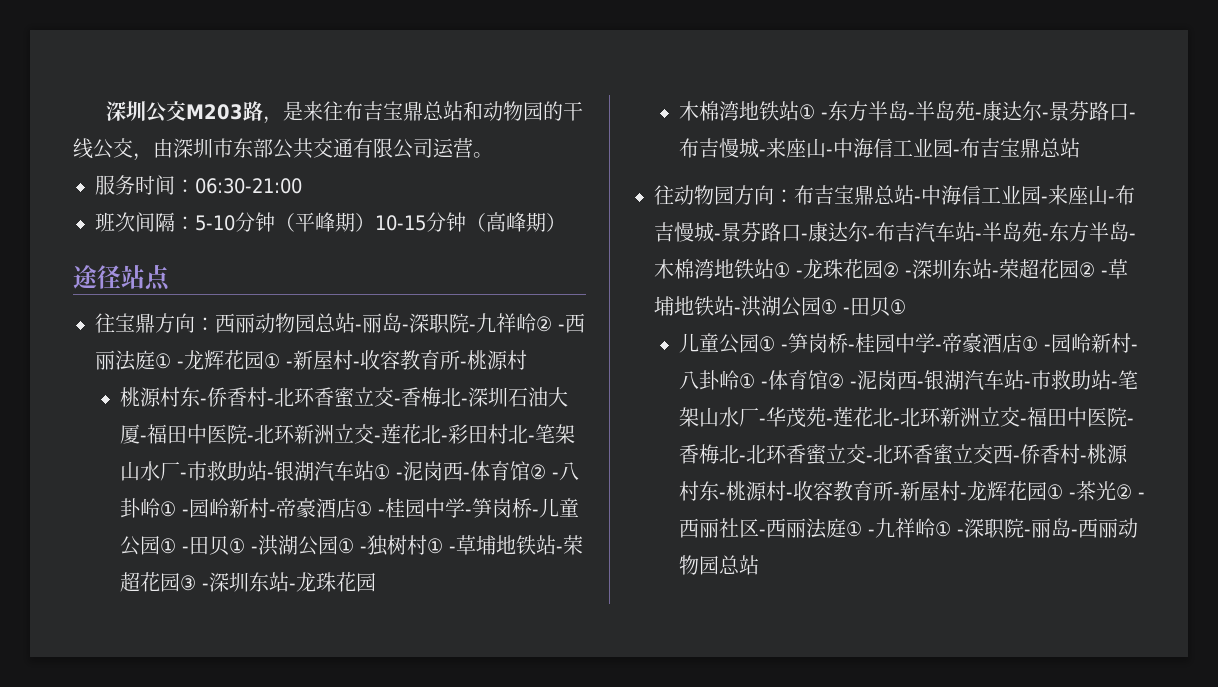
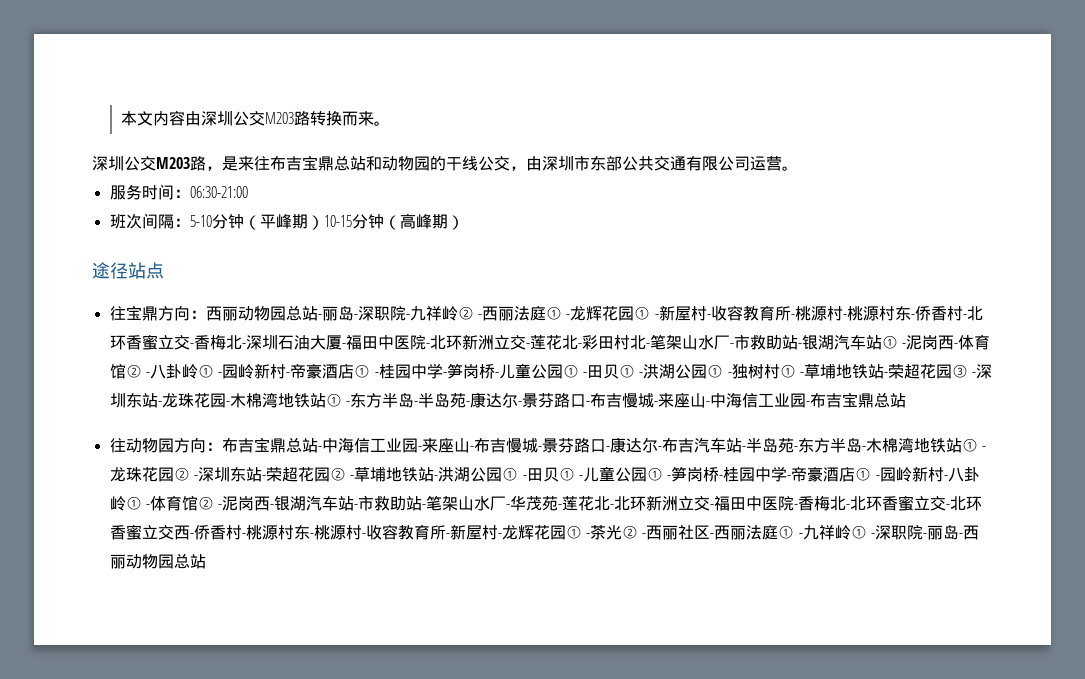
+ 本文内容由深圳公交M203路转换而来。
- 西丽动物园总站-丽岛-深职院-九祥岭② -西丽法庭① -龙辉花园① -新屋村-收容教育所-桃源村
- 桃源村东-侨香村-北环香蜜立交-香梅北-深圳石油大厦-福田中医院-北环新洲立交-莲花北-彩田村北-笔架山水厂-市救助站-银湖汽车站① -泥岗西-体育馆② -八卦岭① -园岭新村-帝豪酒店① -桂园中学-笋岗桥-儿童公园① -田贝① -洪湖公园① -独树村① -草埔地铁站-荣超花园③ -深圳东站-龙珠花园
- 木棉湾地铁站① -东方半岛-半岛苑-康达尔-景芬路口-布吉慢城-来座山-中海信工业园-布吉宝鼎总站
+ 西丽动物园总站-丽岛-深职院-九祥岭② -西丽法庭① -龙辉花园① -新屋村-收容教育所-桃源村-桃源村东-侨香村-北环香蜜立交-香梅北-深圳石油大厦-福田中医院-北环新洲立交-莲花北-彩田村北-笔架山水厂-市救助站-银湖汽车站① -泥岗西-体育馆② -八卦岭① -园岭新村-帝豪酒店① -桂园中学-笋岗桥-儿童公园① -田贝① -洪湖公园① -独树村① -草埔地铁站-荣超花园③ -深圳东站-龙珠花园-木棉湾地铁站① -东方半岛-半岛苑-康达尔-景芬路口-布吉慢城-来座山-中海信工业园-布吉宝鼎总站
- 布吉宝鼎总站-中海信工业园-来座山-布吉慢城-景芬路口-康达尔-布吉汽车站-半岛苑-东方半岛-木棉湾地铁站① -龙珠花园② -深圳东站-荣超花园② -草埔地铁站-洪湖公园① -田贝①
- 儿童公园① -笋岗桥-桂园中学-帝豪酒店① -园岭新村-八卦岭① -体育馆② -泥岗西-银湖汽车站-市救助站-笔架山水厂-华茂苑-莲花北-北环新洲立交-福田中医院-香梅北-北环香蜜立交-北环香蜜立交西-侨香村-桃源村东-桃源村-收容教育所-新屋村-龙辉花园① -茶光② -西丽社区-西丽法庭① -九祥岭① -深职院-丽岛-西丽动物园总站
+ 布吉宝鼎总站-中海信工业园-来座山-布吉慢城-景芬路口-康达尔-布吉汽车站-半岛苑-东方半岛-木棉湾地铁站① -龙珠花园② -深圳东站-荣超花园② -草埔地铁站-洪湖公园① -田贝① -儿童公园① -笋岗桥-桂园中学-帝豪酒店① -园岭新村-八卦岭① -体育馆② -泥岗西-银湖汽车站-市救助站-笔架山水厂-华茂苑-莲花北-北环新洲立交-福田中医院-香梅北-北环香蜜立交-北环香蜜立交西-侨香村-桃源村东-桃源村-收容教育所-新屋村-龙辉花园① -茶光② -西丽社区-西丽法庭① -九祥岭① -深职院-丽岛-西丽动物园总站

